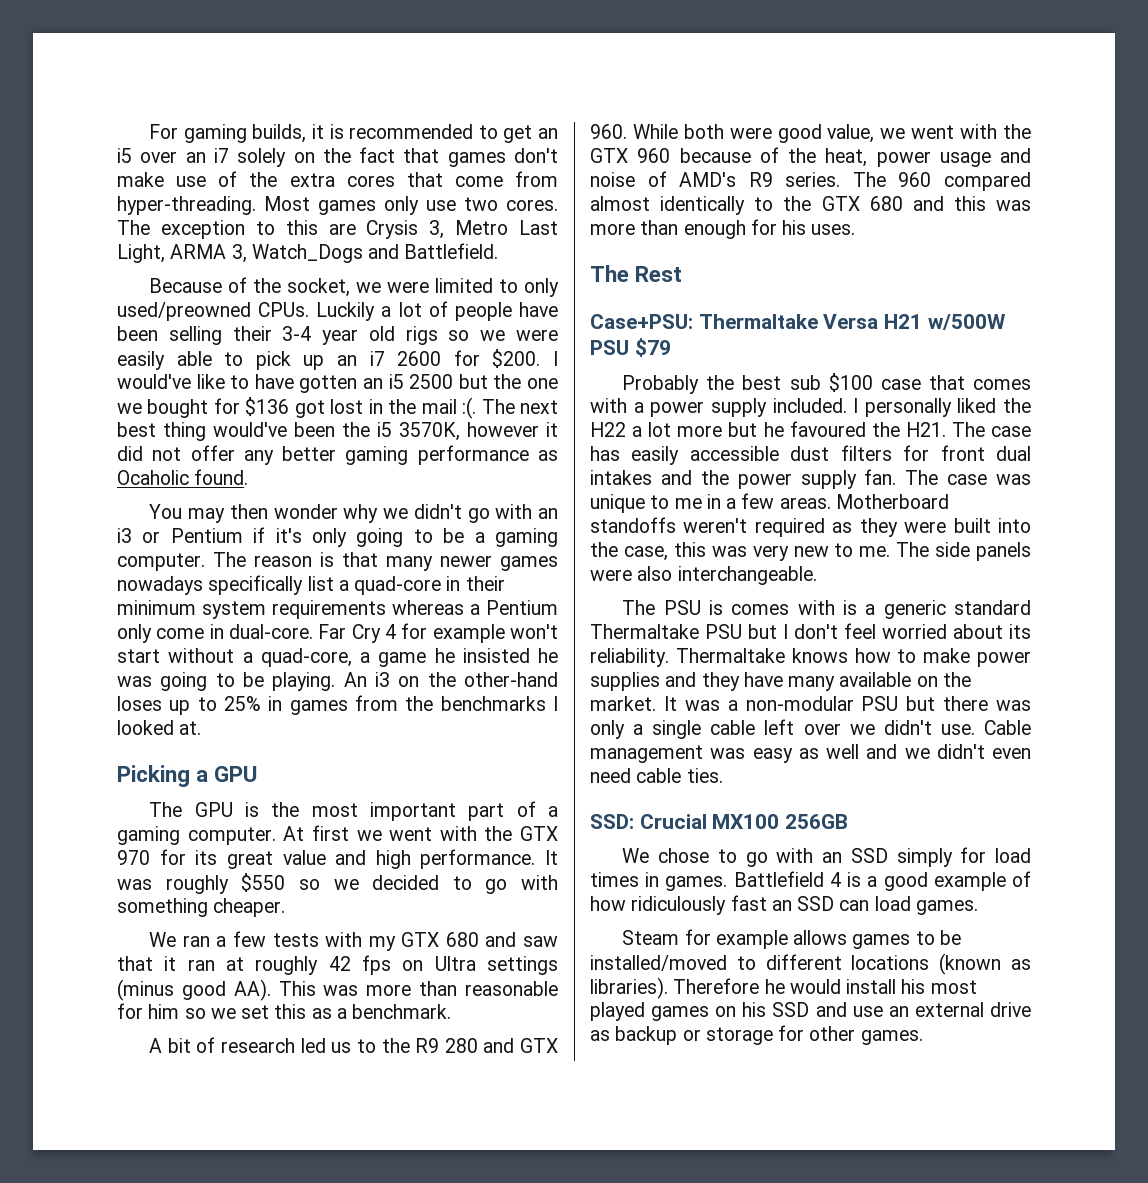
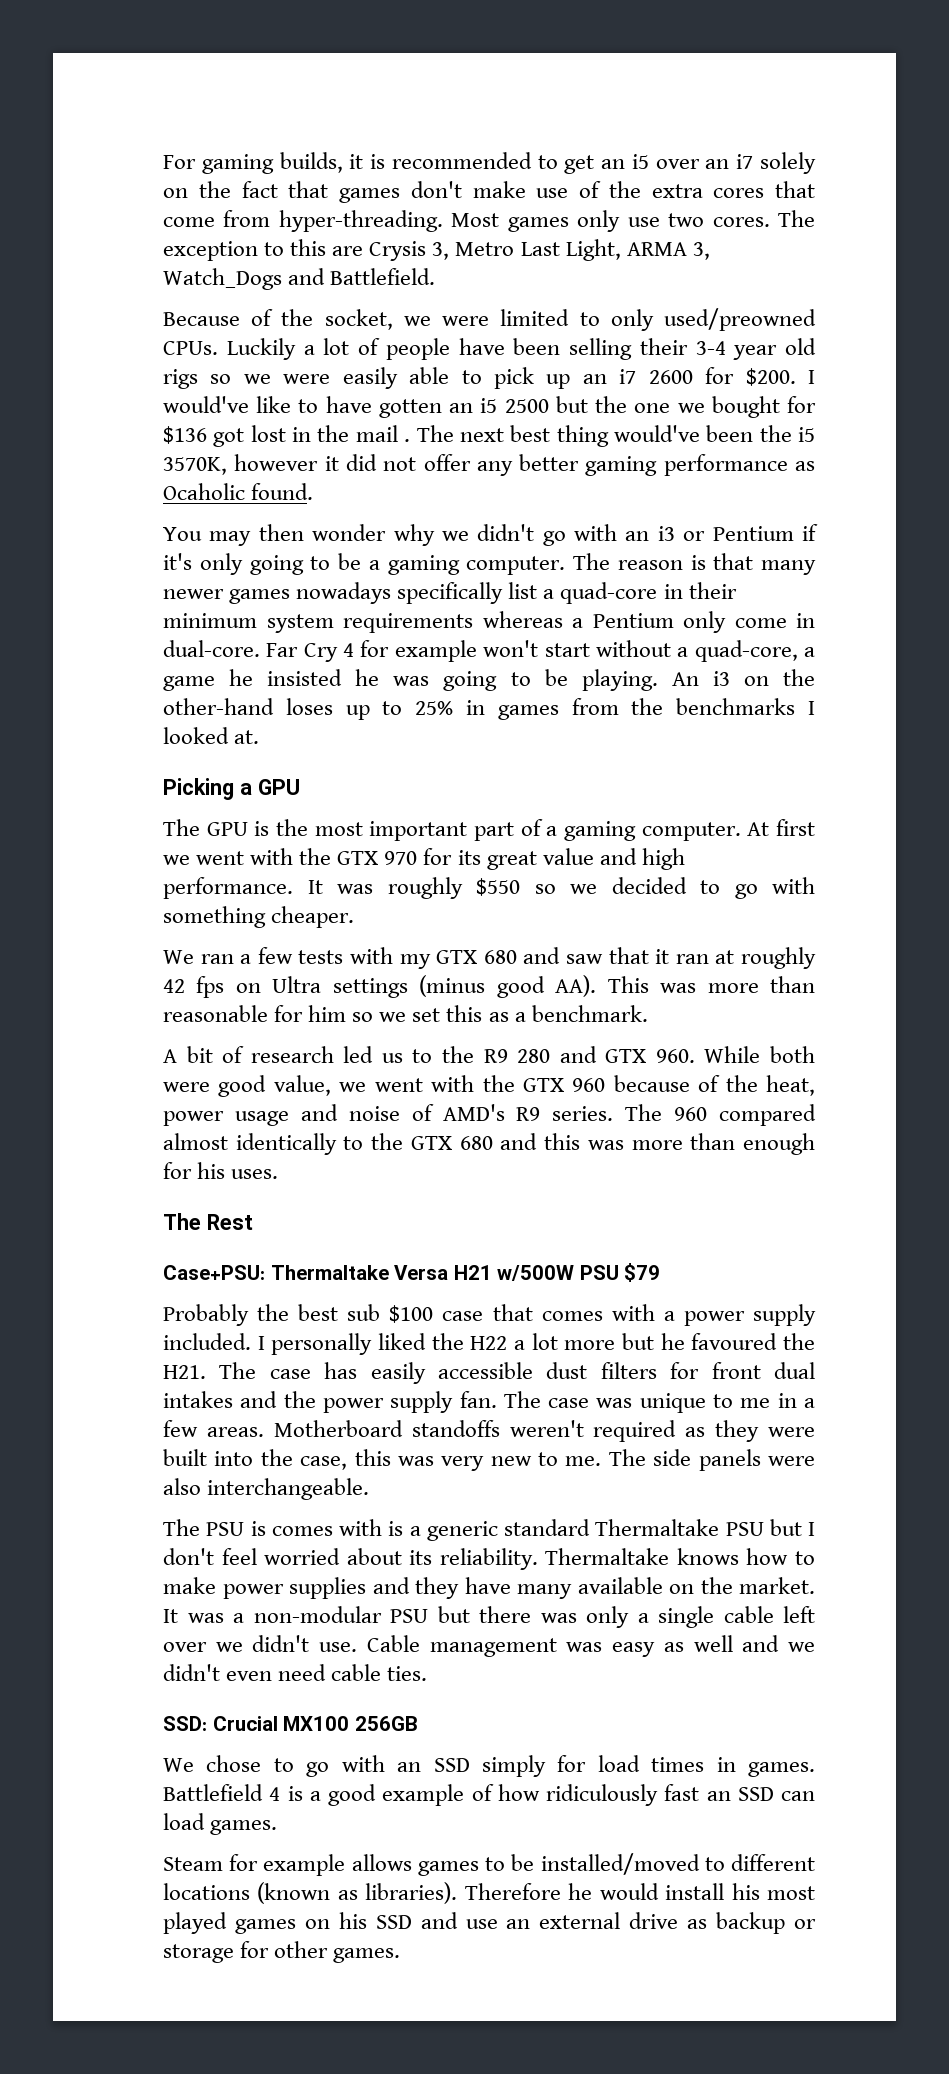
- I would've like to have gotten an i5 2500 but the one we bought for $136 got lost in the mail :(.
+ I would've like to have gotten an i5 2500 but the one we bought for $136 got lost in the mail .

